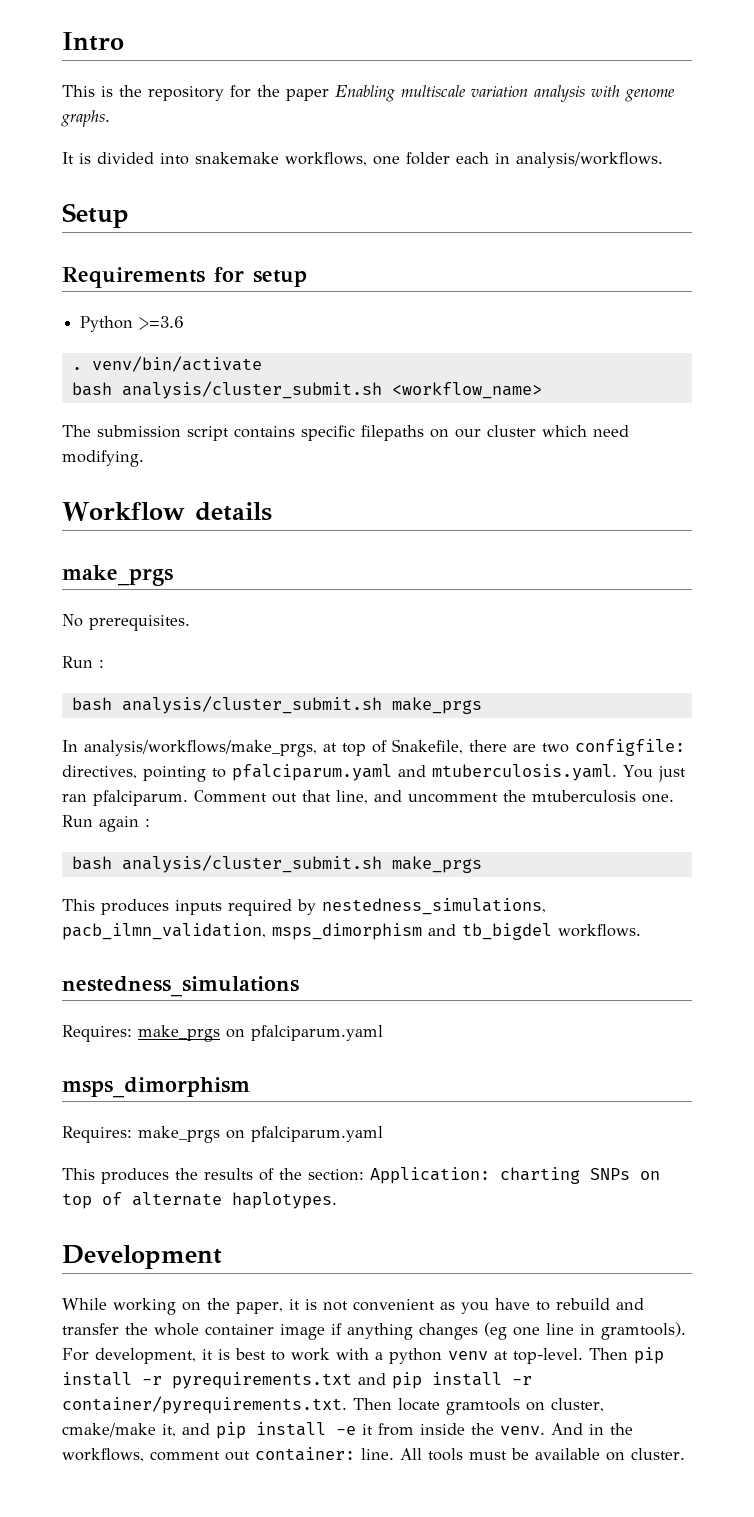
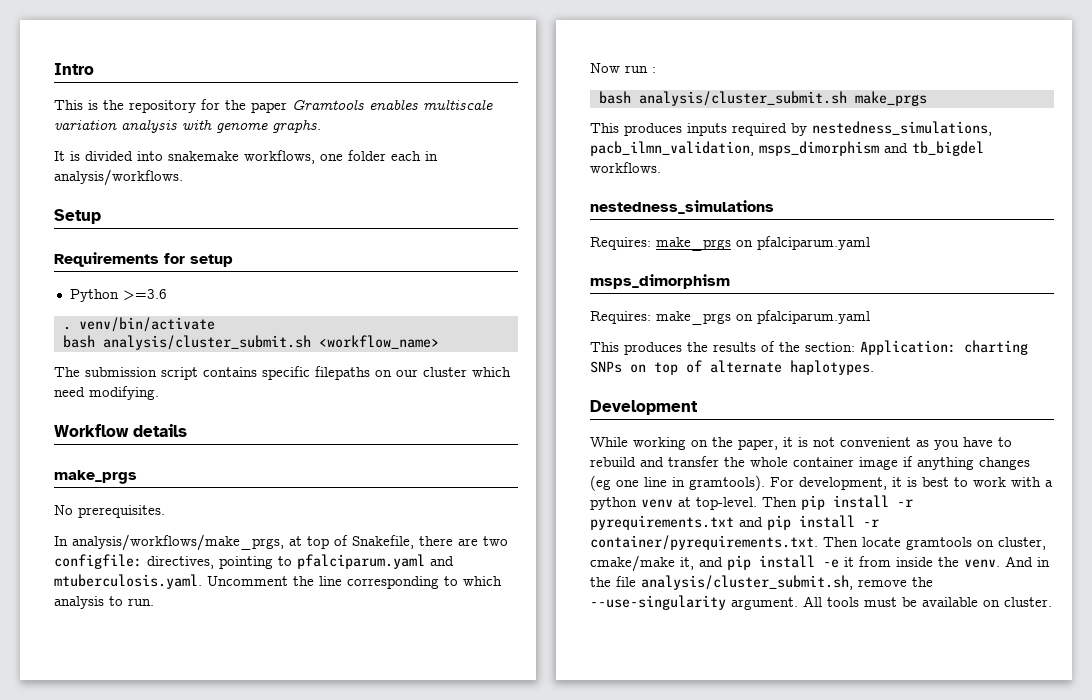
- This is the repository for the paper Enabling multiscale variation analysis with genome graphs.
+ This is the repository for the paper Gramtools enables multiscale variation analysis with genome graphs.
- Run :
- bash analysis/cluster_submit.sh make_prgs
- In analysis/workflows/make_prgs, at top of Snakefile, there are two configfile: directives, pointing to pfalciparum.yaml and mtuberculosis.yaml. You just ran pfalciparum. Comment out that line, and uncomment the mtuberculosis one. Run again :
+ In analysis/workflows/make_prgs, at top of Snakefile, there are two configfile: directives, pointing to pfalciparum.yaml and mtuberculosis.yaml. Uncomment the line corresponding to which analysis to run.
+ Now run :
- And in the workflows, comment out container: line.
+ And in the file analysis/cluster_submit.sh, remove the --use-singularity argument.

